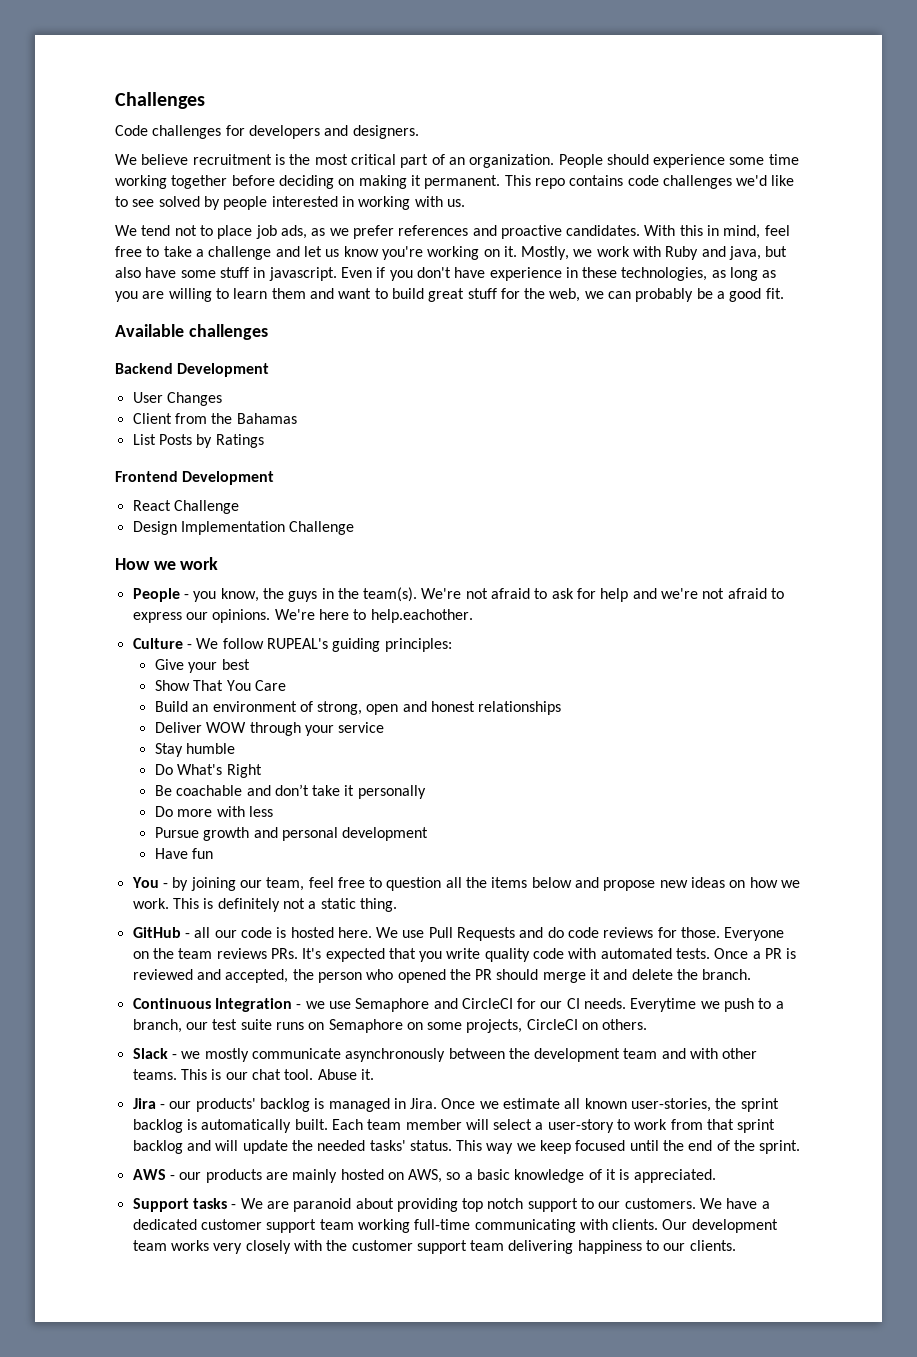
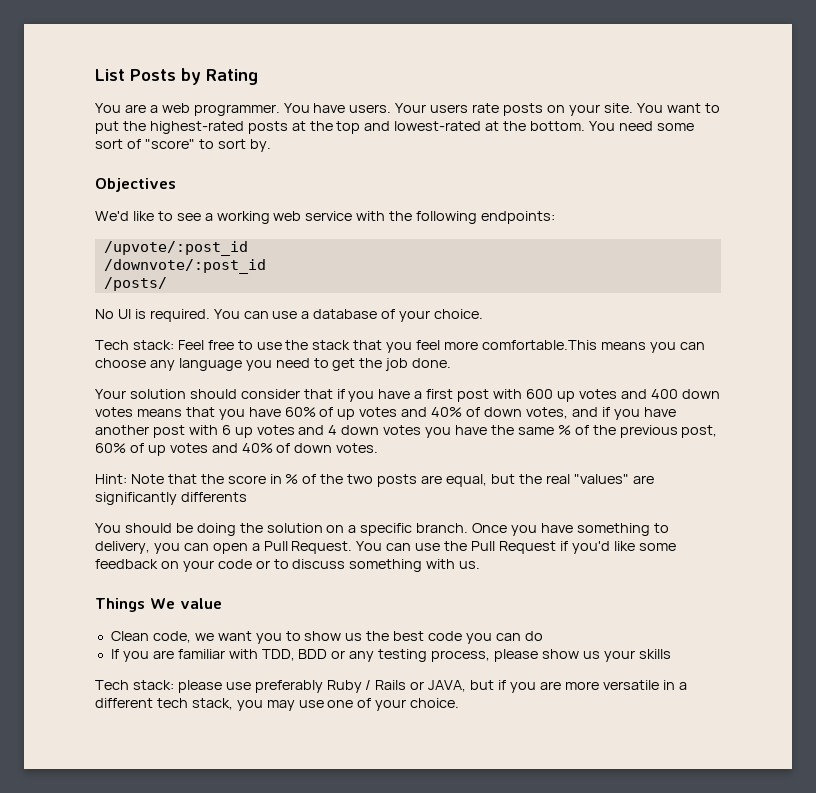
- Challenges
- Code challenges for developers and designers.
- We believe recruitment is the most critical part of an organization. People should experience some time working together before deciding on making it permanent. This repo contains code challenges we'd like to see solved by people interested in working with us.
- We tend not to place job ads, as we prefer references and proactive candidates. With this in mind, feel free to take a challenge and let us know you're working on it. Mostly, we work with Ruby and java, but also have some stuff in javascript. Even if you don't have experience in these technologies, as long as you are willing to learn them and want to build great stuff for the web, we can probably be a good fit.
- Available challenges
- Backend Development
- User Changes
- Client from the Bahamas
- List Posts by Ratings
- Frontend Development
- React Challenge
- Design Implementation Challenge
- How we work
- People - you know, the guys in the team(s). We're not afraid to ask for help and we're not afraid to express our opinions. We're here to help.eachother.
- Culture - We follow RUPEAL's guiding principles:
- Give your best
- Show That You Care
- Build an environment of strong, open and honest relationships
- Deliver WOW through your service
- Stay humble
- Do What's Right
- Be coachable and don’t take it personally
- Do more with less
- Pursue growth and personal development
- Have fun
- You - by joining our team, feel free to question all the items below and propose new ideas on how we work. This is definitely not a static thing.
- GitHub - all our code is hosted here. We use Pull Requests and do code reviews for those. Everyone on the team reviews PRs. It's expected that you write quality code with automated tests. Once a PR is reviewed and accepted, the person who opened the PR should merge it and delete the branch.
- Continuous Integration - we use Semaphore and CircleCI for our CI needs. Everytime we push to a branch, our test suite runs on Semaphore on some projects, CircleCI on others.
- Slack - we mostly communicate asynchronously between the development team and with other teams. This is our chat tool. Abuse it.
- Jira - our products' backlog is managed in Jira. Once we estimate all known user-stories, the sprint backlog is automatically built. Each team member will select a user-story to work from that sprint backlog and will update the needed tasks' status. This way we keep focused until the end of the sprint.
- AWS - our products are mainly hosted on AWS, so a basic knowledge of it is appreciated.
- Support tasks - We are paranoid about providing top notch support to our customers. We have a dedicated customer support team working full-time communicating with clients. Our development team works very closely with the customer support team delivering happiness to our clients.
+ List Posts by Rating
+ You are a web programmer. You have users. Your users rate posts on your site. You want to put the highest-rated posts at the top and lowest-rated at the bottom. You need some sort of "score" to sort by.
+ Objectives
+ We'd like to see a working web service with the following endpoints:
+ /upvote/:post_id
+ /downvote/:post_id
+ /posts/
+ No UI is required. You can use a database of your choice.
+ Tech stack: Feel free to use the stack that you feel more comfortable.This means you can choose any language you need to get the job done.
+ Your solution should consider that if you have a first post with 600 up votes and 400 down votes means that you have 60% of up votes and 40% of down votes, and if you have another post with 6 up votes and 4 down votes you have the same % of the previous post, 60% of up votes and 40% of down votes.
+ Hint: Note that the score in % of the two posts are equal, but the real "values" are significantly differents
+ You should be doing the solution on a specific branch. Once you have something to delivery, you can open a Pull Request. You can use the Pull Request if you'd like some feedback on your code or to discuss something with us.
+ Things We value
+ Clean code, we want you to show us the best code you can do
+ If you are familiar with TDD, BDD or any testing process, please show us your skills
+ Tech stack: please use preferably Ruby / Rails or JAVA, but if you are more versatile in a different tech stack, you may use one of your choice.

